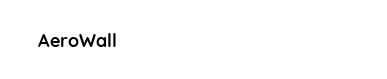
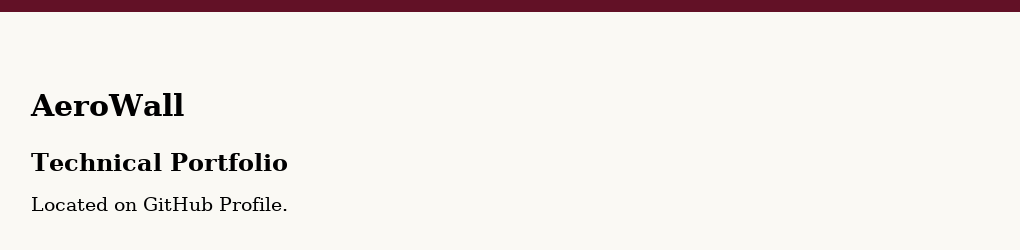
+ Technical Portfolio
+ Located on GitHub Profile.

